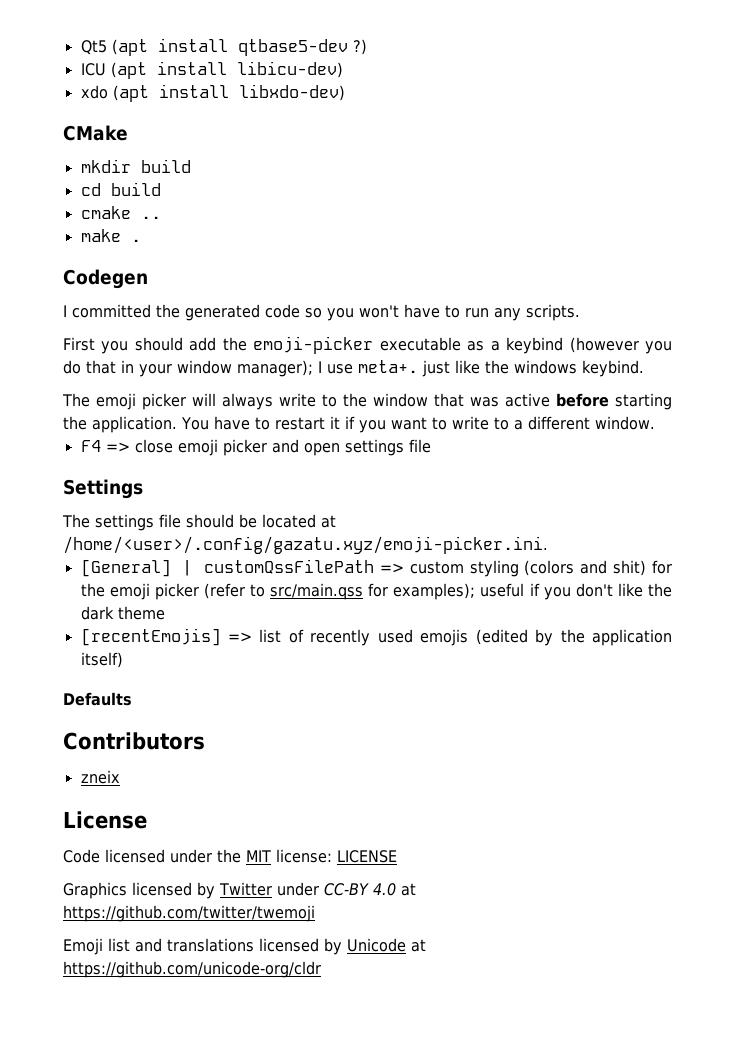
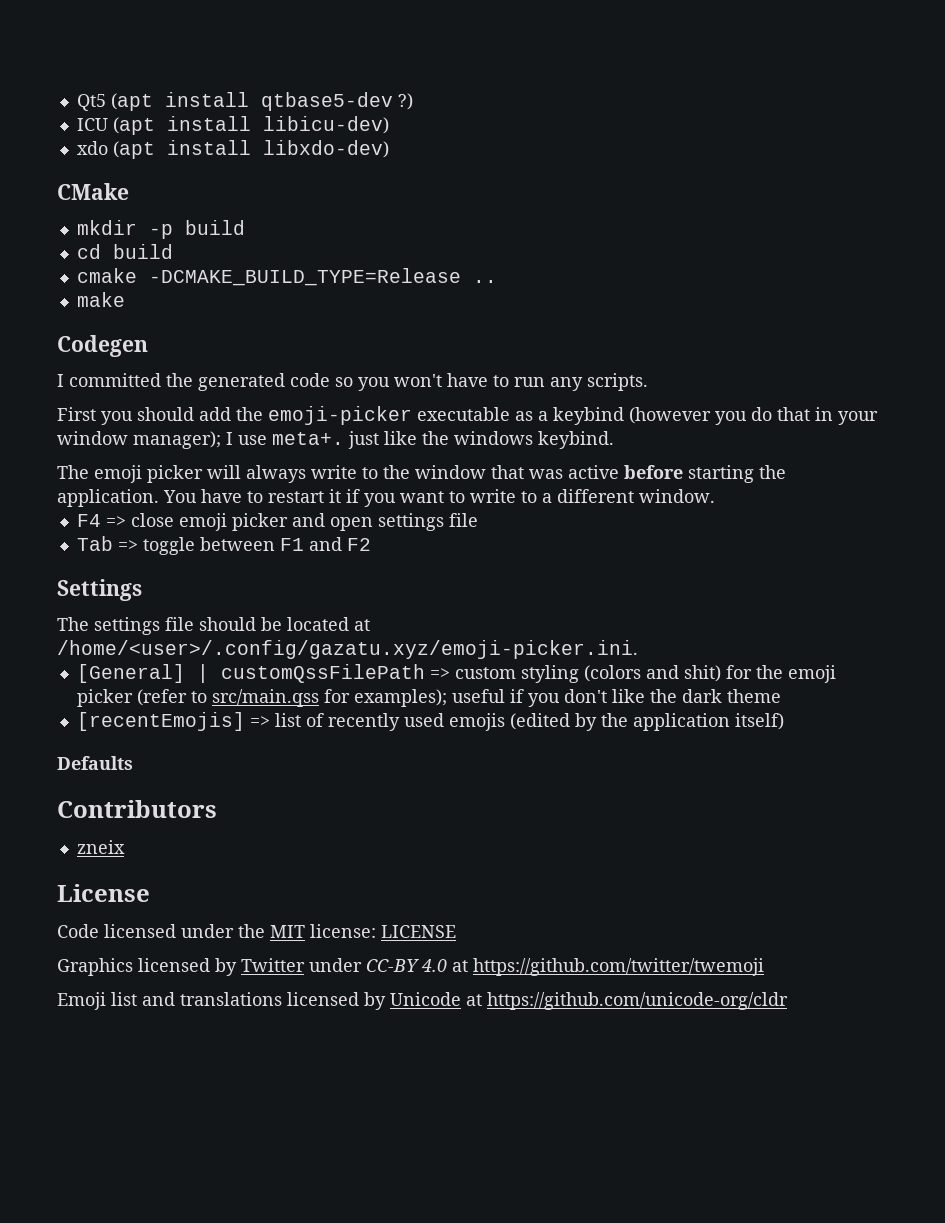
- mkdir build
+ mkdir -p build
- cmake ..
+ cmake -DCMAKE_BUILD_TYPE=Release ..
- make .
+ make
+ Tab => toggle between F1 and F2

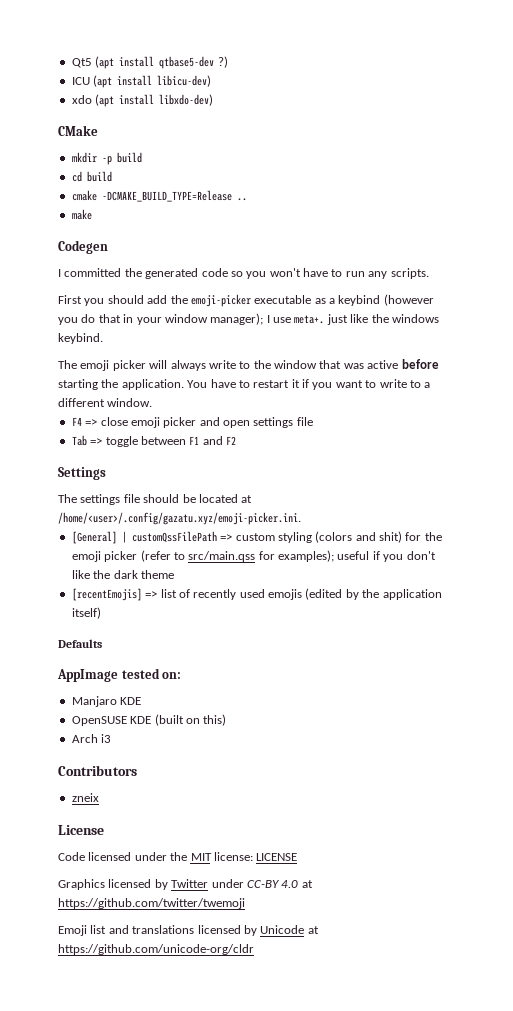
+ AppImage tested on:
+ Manjaro KDE
+ OpenSUSE KDE (built on this)
+ Arch i3

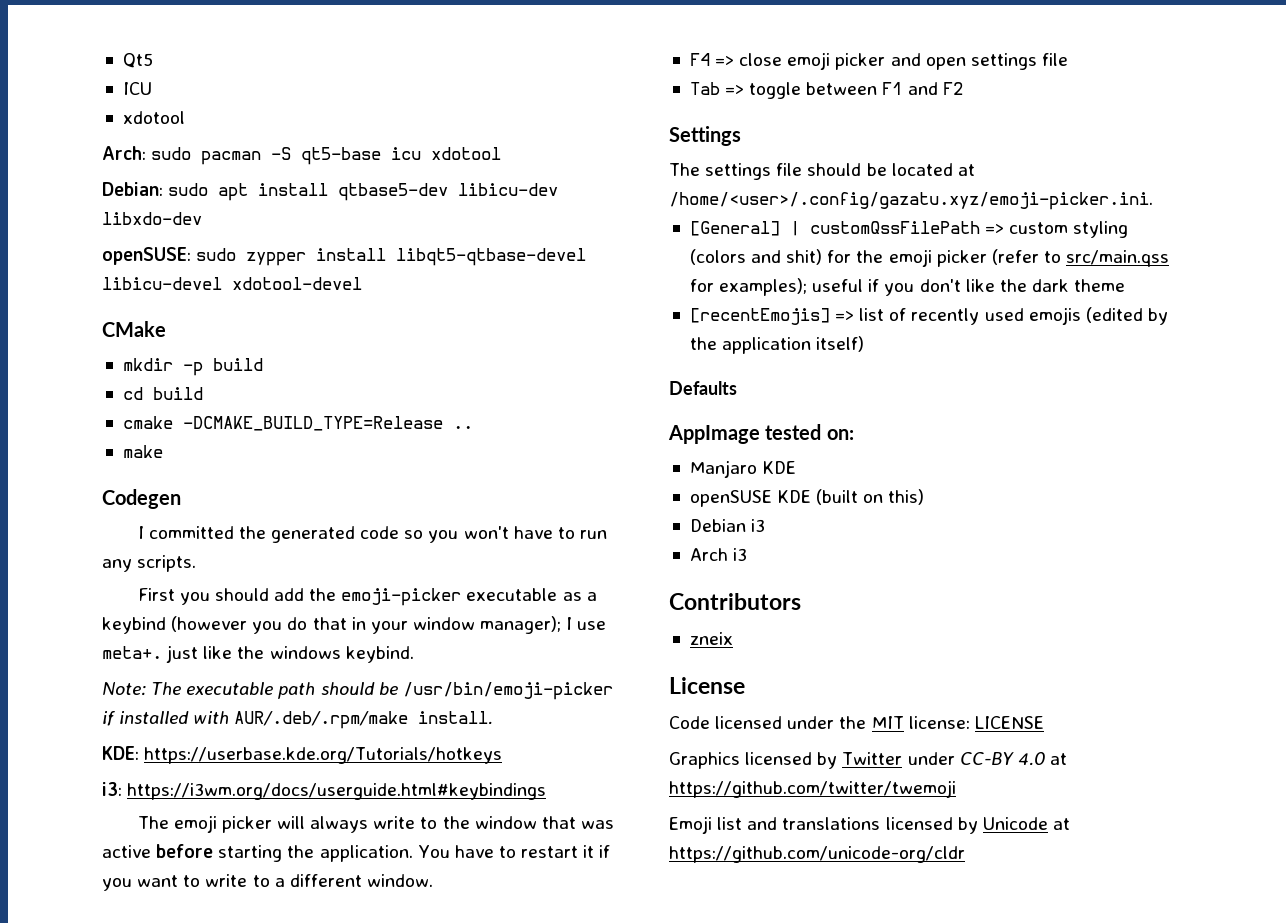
- Qt5 (apt install qtbase5-dev ?)
- ICU (apt install libicu-dev)
- xdo (apt install libxdo-dev)
+ Qt5
+ ICU
+ xdotool
+ Arch: sudo pacman -S qt5-base icu xdotool
+ Debian: sudo apt install qtbase5-dev libicu-dev libxdo-dev
+ openSUSE: sudo zypper install libqt5-qtbase-devel libicu-devel xdotool-devel
+ Note: The executable path should be /usr/bin/emoji-picker if installed with AUR/.deb/.rpm/make install.
+ KDE: https://userbase.kde.org/Tutorials/hotkeys
+ i3: https://i3wm.org/docs/userguide.html#keybindings
- OpenSUSE KDE (built on this)
+ openSUSE KDE (built on this)
+ Debian i3

